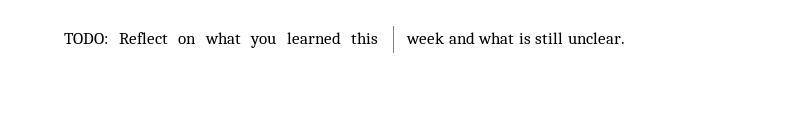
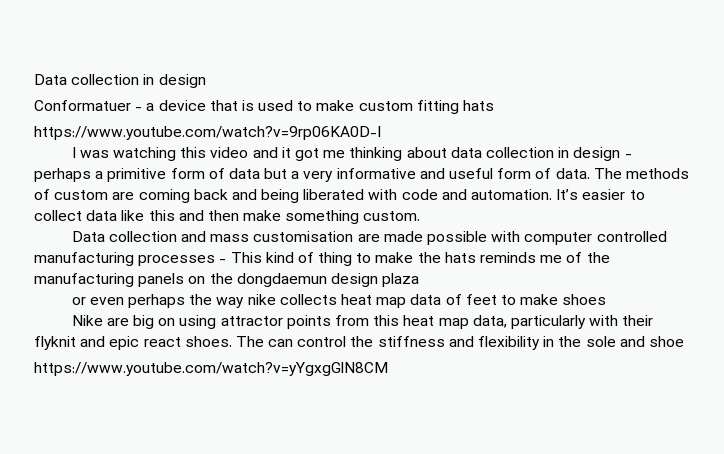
- TODO: Reflect on what you learned this week and what is still unclear.
+ Data collection in design
+ Conformatuer - a device that is used to make custom fitting hats
+ https://www.youtube.com/watch?v=9rp06KA0D-I
+ I was watching this video and it got me thinking about data collection in design - perhaps a primitive form of data but a very informative and useful form of data. The methods of custom are coming back and being liberated with code and automation. It’s easier to collect data like this and then make something custom.
+ Data collection and mass customisation are made possible with computer controlled manufacturing processes - This kind of thing to make the hats reminds me of the manufacturing panels on the dongdaemun design plaza
+ or even perhaps the way nike collects heat map data of feet to make shoes
+ Nike are big on using attractor points from this heat map data, particularly with their flyknit and epic react shoes. The can control the stiffness and flexibility in the sole and shoe
+ https://www.youtube.com/watch?v=yYgxgGlN8CM

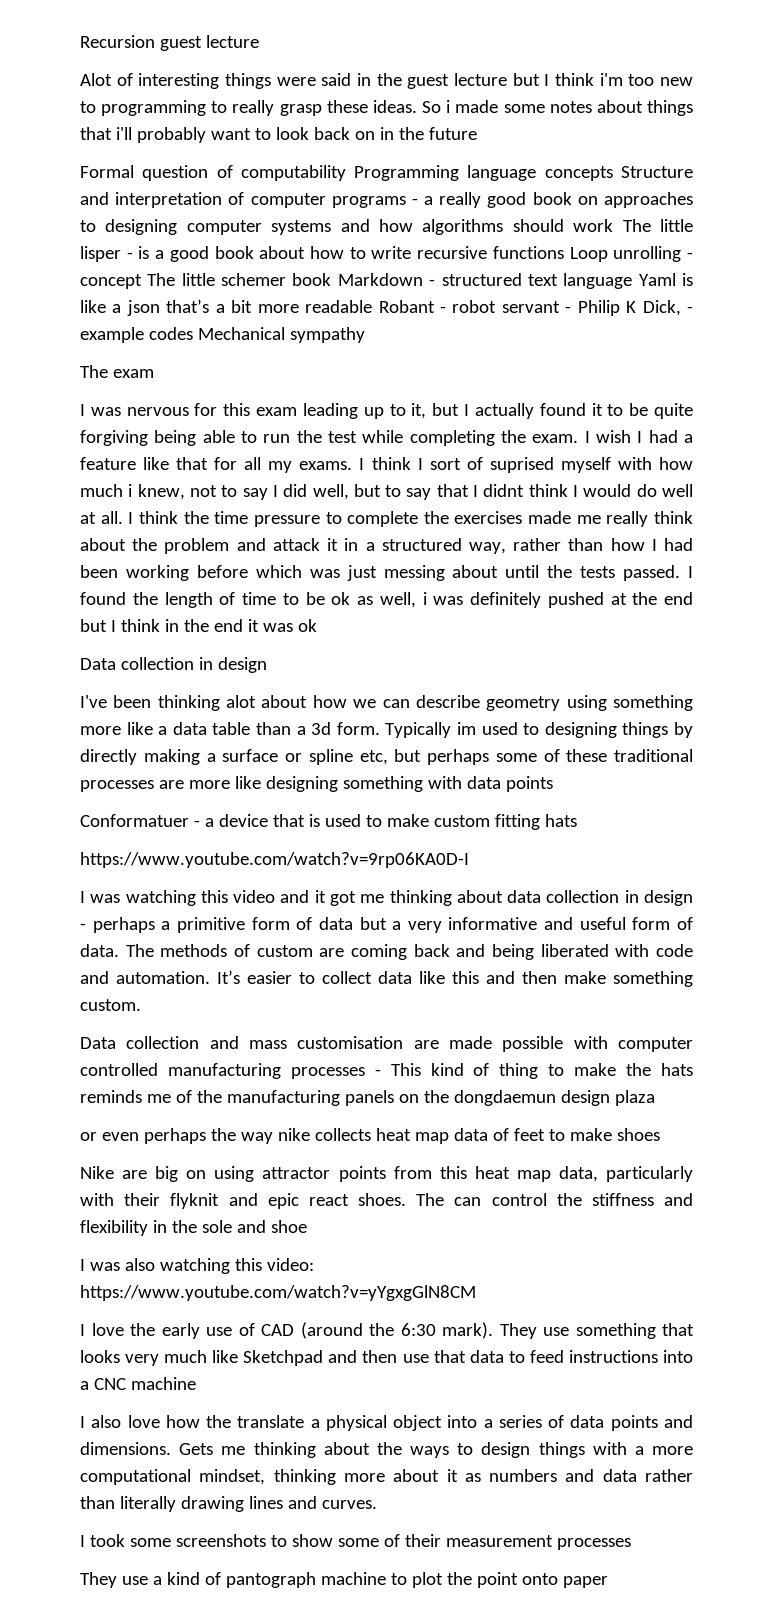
+ Recursion guest lecture
+ Alot of interesting things were said in the guest lecture but I think i'm too new to programming to really grasp these ideas. So i made some notes about things that i'll probably want to look back on in the future
+ Formal question of computability Programming language concepts Structure and interpretation of computer programs - a really good book on approaches to designing computer systems and how algorithms should work The little lisper - is a good book about how to write recursive functions Loop unrolling - concept The little schemer book Markdown - structured text language Yaml is like a json that’s a bit more readable Robant - robot servant - Philip K Dick, - example codes Mechanical sympathy
+ The exam
+ I was nervous for this exam leading up to it, but I actually found it to be quite forgiving being able to run the test while completing the exam. I wish I had a feature like that for all my exams. I think I sort of suprised myself with how much i knew, not to say I did well, but to say that I didnt think I would do well at all. I think the time pressure to complete the exercises made me really think about the problem and attack it in a structured way, rather than how I had been working before which was just messing about until the tests passed. I found the length of time to be ok as well, i was definitely pushed at the end but I think in the end it was ok
  Data collection in design
+ I've been thinking alot about how we can describe geometry using something more like a data table than a 3d form. Typically im used to designing things by directly making a surface or spline etc, but perhaps some of these traditional processes are more like designing something with data points
- https://www.youtube.com/watch?v=yYgxgGlN8CM
+ I was also watching this video: https://www.youtube.com/watch?v=yYgxgGlN8CM
+ I love the early use of CAD (around the 6:30 mark). They use something that looks very much like Sketchpad and then use that data to feed instructions into a CNC machine
+ I also love how the translate a physical object into a series of data points and dimensions. Gets me thinking about the ways to design things with a more computational mindset, thinking more about it as numbers and data rather than literally drawing lines and curves.
+ I took some screenshots to show some of their measurement processes
+ They use a kind of pantograph machine to plot the point onto paper

